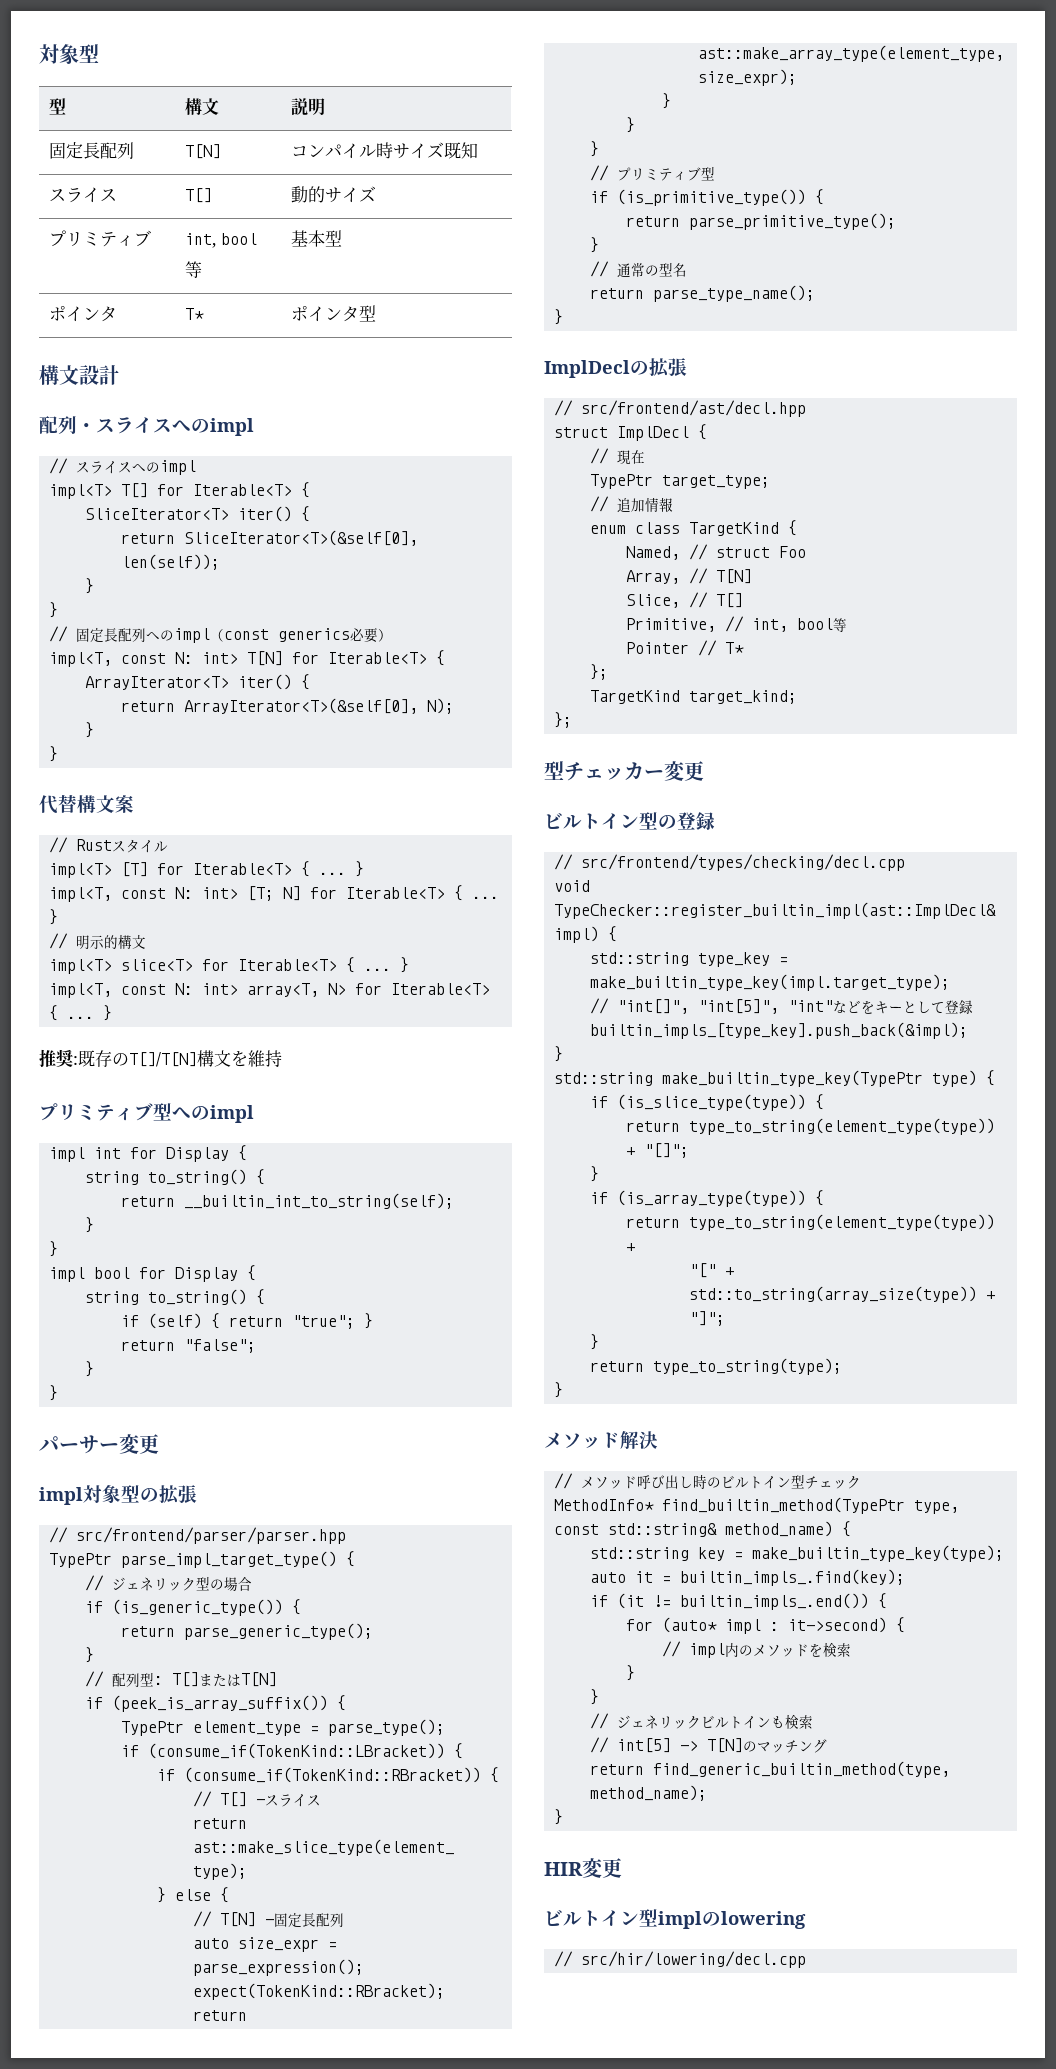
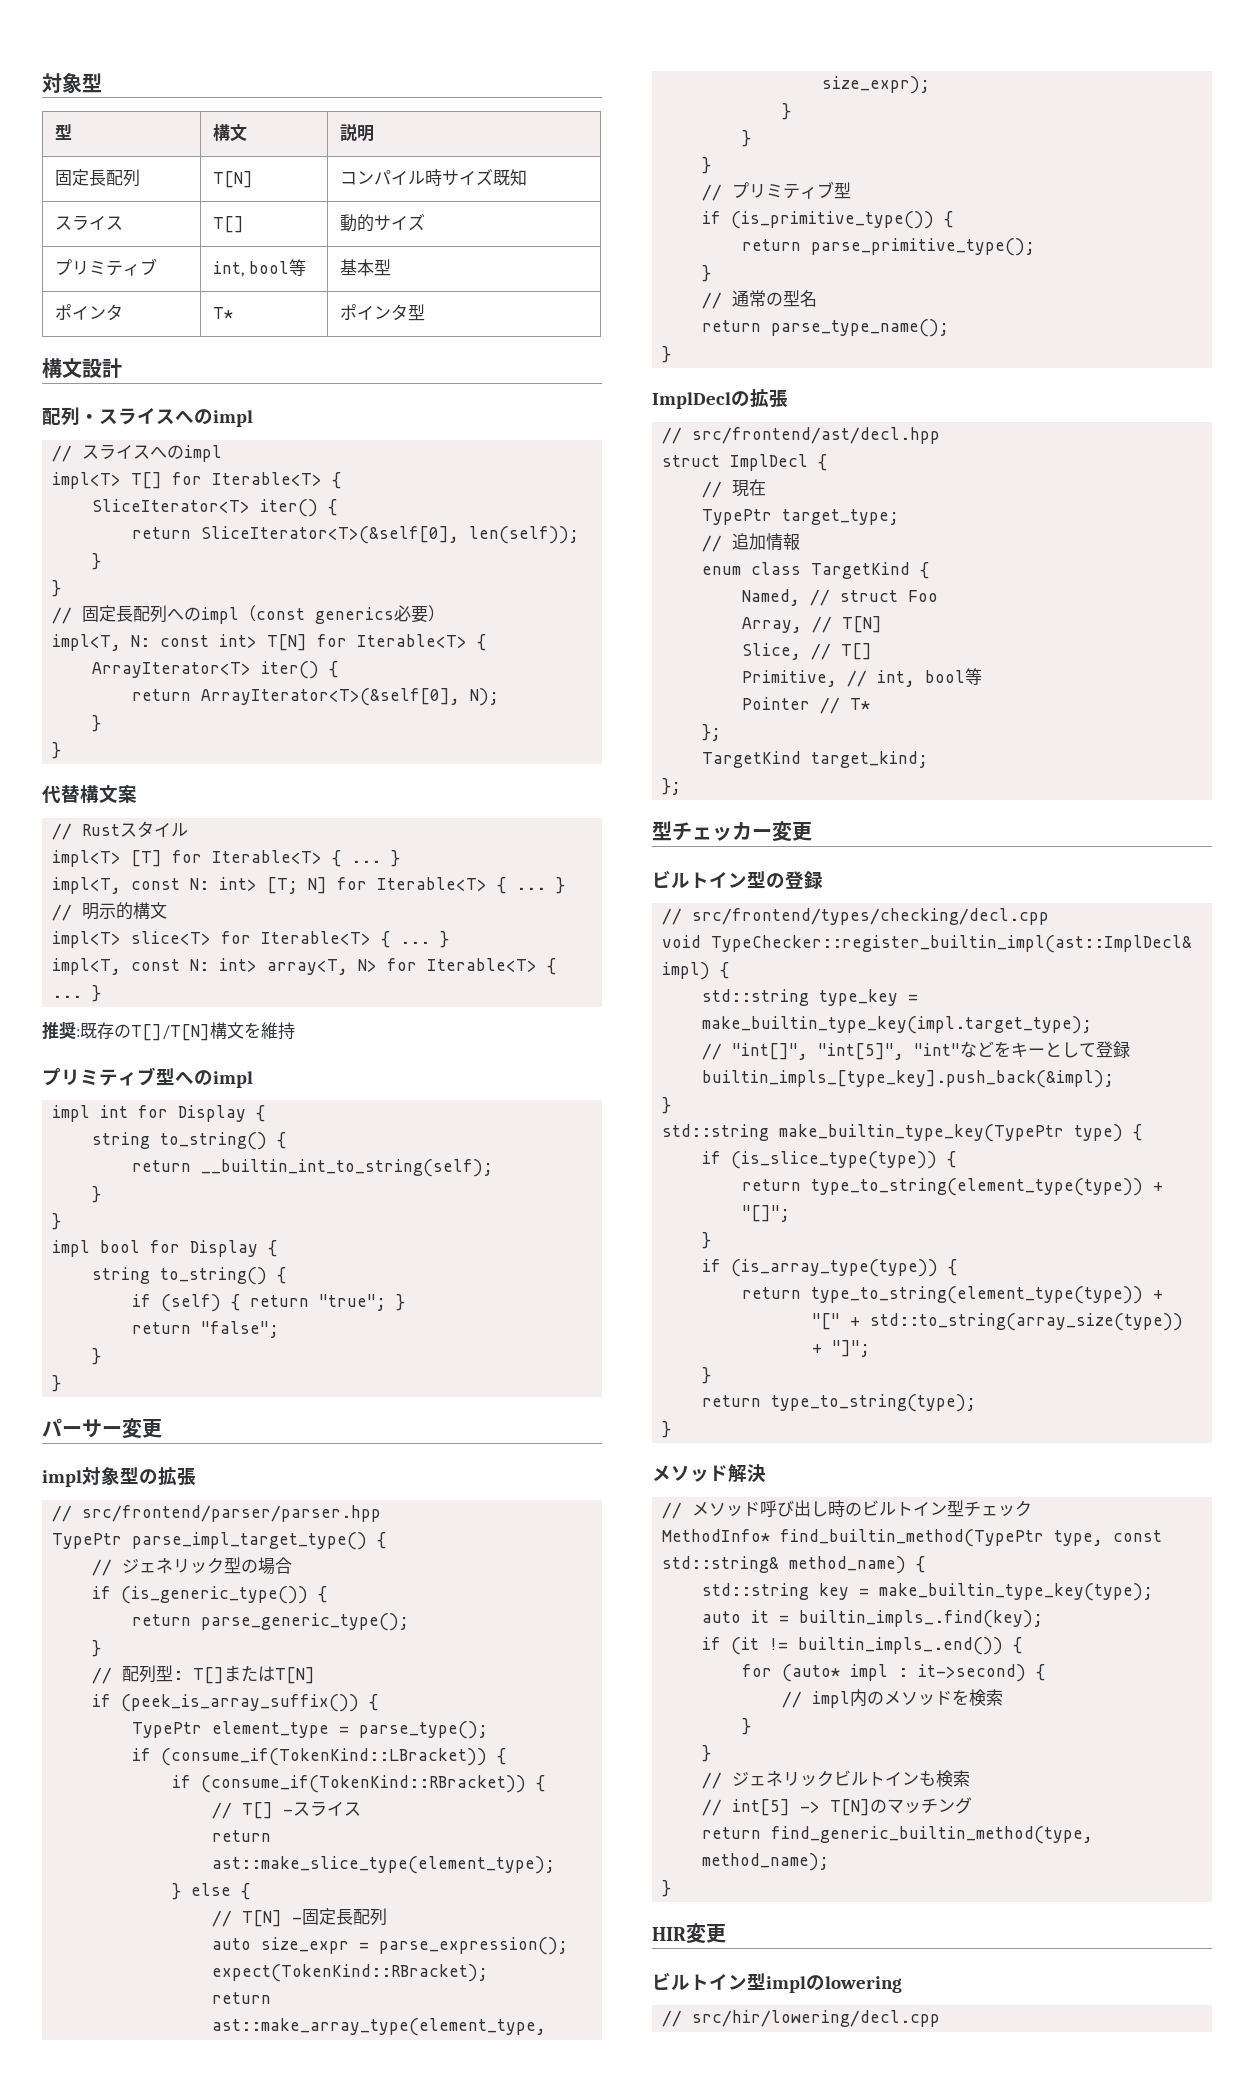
- impl<T, const N: int> T[N] for Iterable<T> {
+ impl<T, N: const int> T[N] for Iterable<T> {

